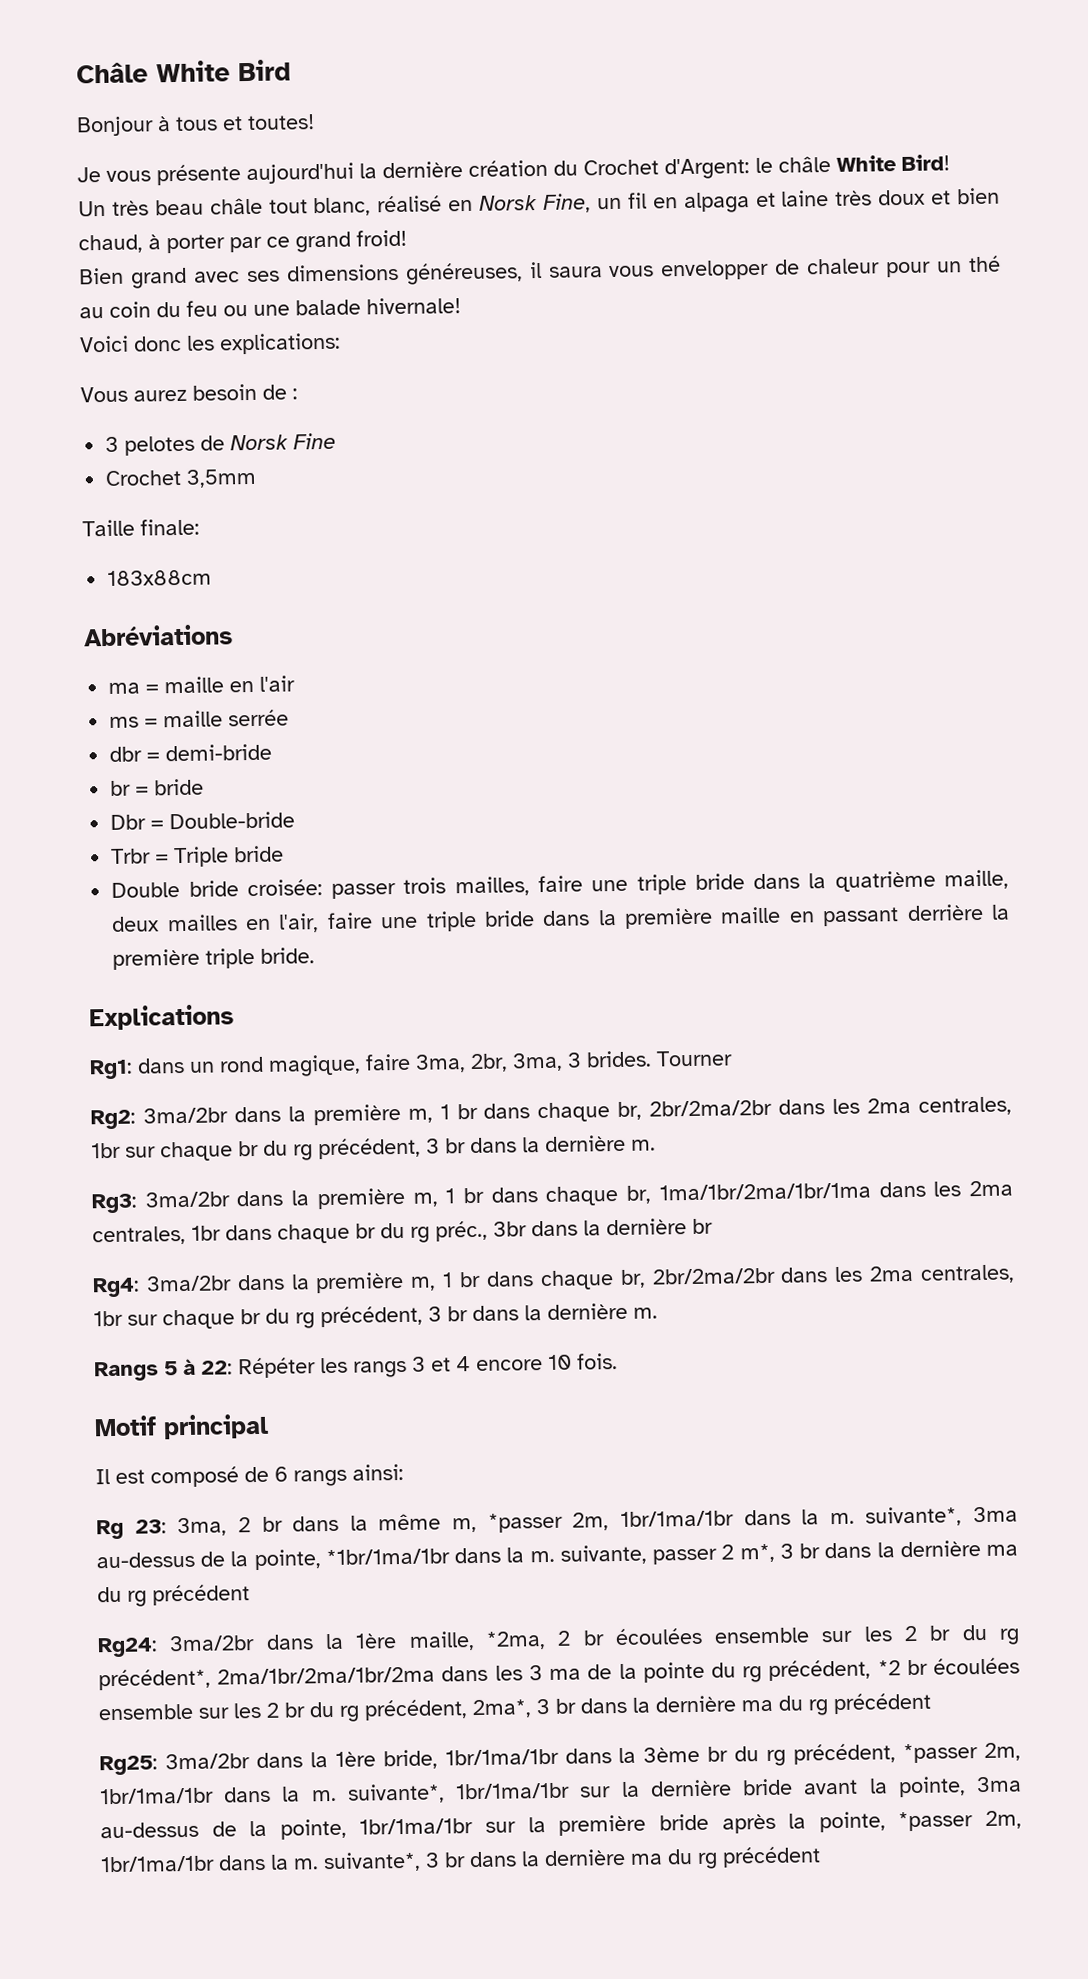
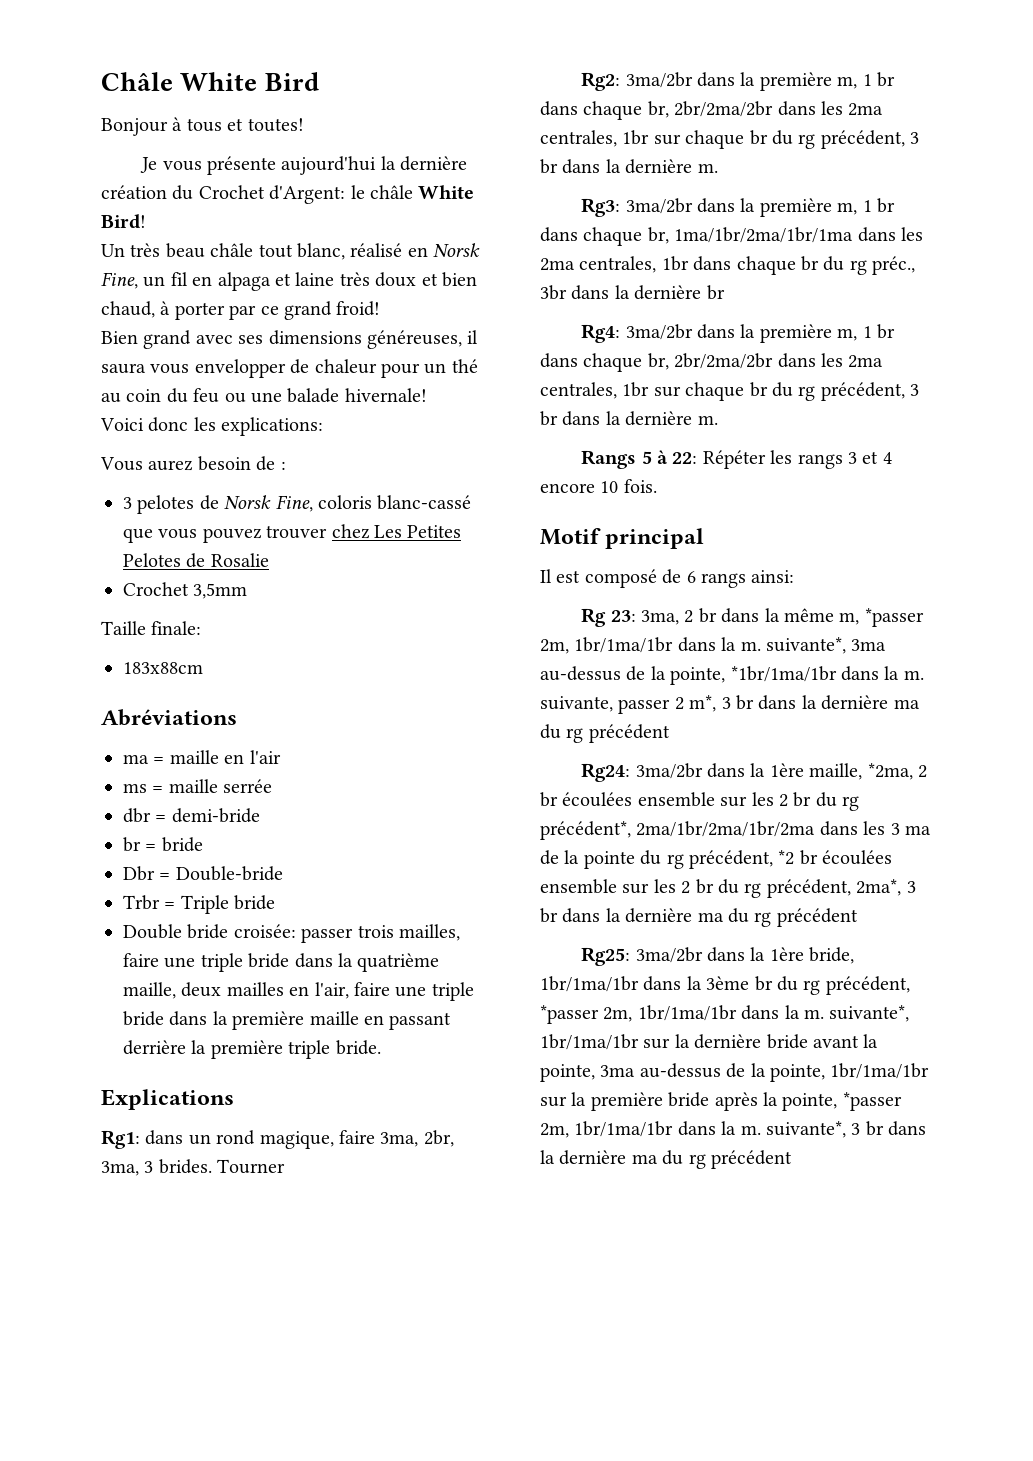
- 3 pelotes de Norsk Fine
+ 3 pelotes de Norsk Fine, coloris blanc-cassé que vous pouvez trouver chez Les Petites Pelotes de Rosalie

